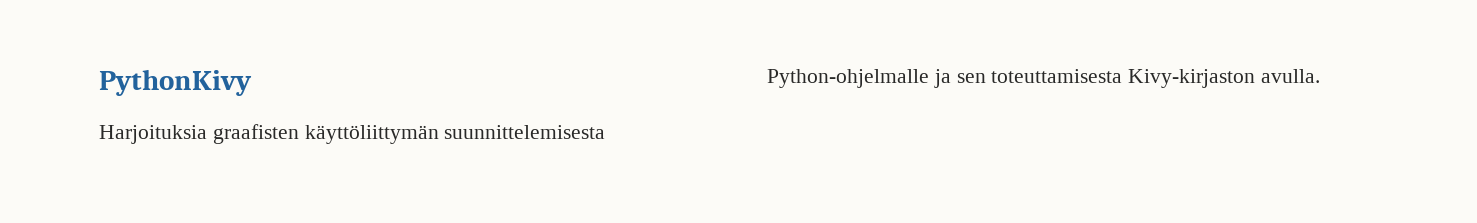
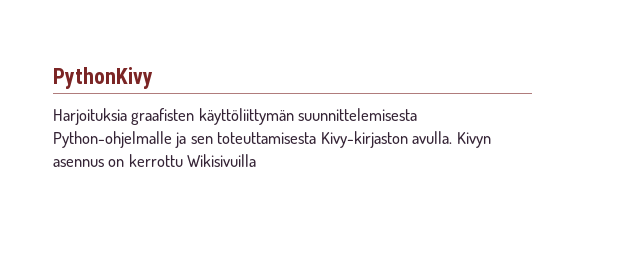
+ Kivyn asennus on kerrottu Wikisivuilla

